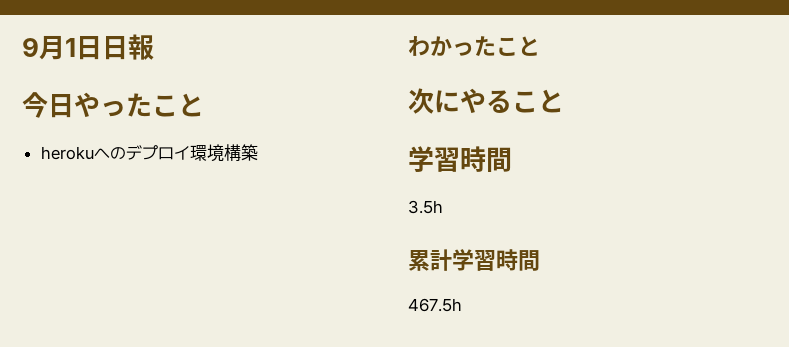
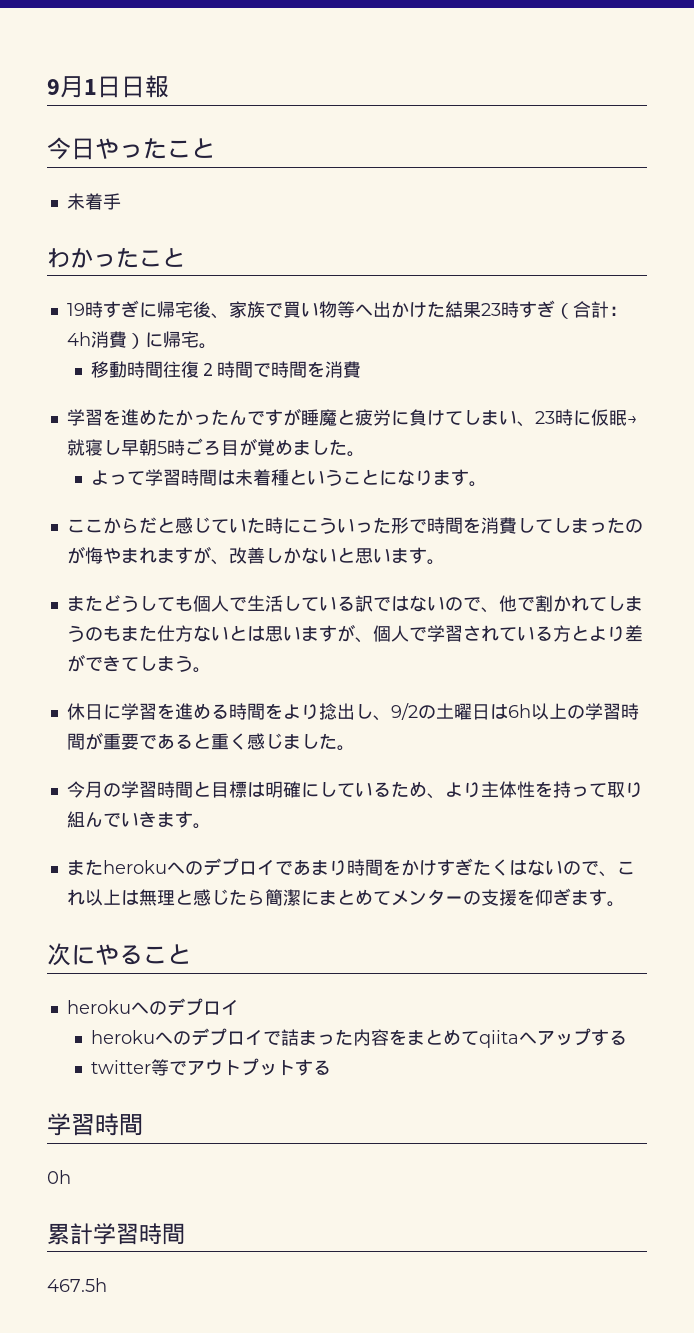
- herokuへのデプロイ環境構築
+ 未着手
  わかったこと
+ 19時すぎに帰宅後、家族で買い物等へ出かけた結果23時すぎ（合計：4h消費）に帰宅。
+ 移動時間往復２時間で時間を消費
+ 学習を進めたかったんですが睡魔と疲労に負けてしまい、23時に仮眠→就寝し早朝5時ごろ目が覚めました。
+ よって学習時間は未着種ということになります。
+ ここからだと感じていた時にこういった形で時間を消費してしまったのが悔やまれますが、改善しかないと思います。
+ またどうしても個人で生活している訳ではないので、他で割かれてしまうのもまた仕方ないとは思いますが、個人で学習されている方とより差ができてしまう。
+ 休日に学習を進める時間をより捻出し、9/2の土曜日は6h以上の学習時間が重要であると重く感じました。
+ 今月の学習時間と目標は明確にしているため、より主体性を持って取り組んでいきます。
+ またherokuへのデプロイであまり時間をかけすぎたくはないので、これ以上は無理と感じたら簡潔にまとめてメンターの支援を仰ぎます。
  次にやること
+ herokuへのデプロイ
+ herokuへのデプロイで詰まった内容をまとめてqiitaへアップする
+ twitter等でアウトプットする
  学習時間
- 3.5h
+ 0h

